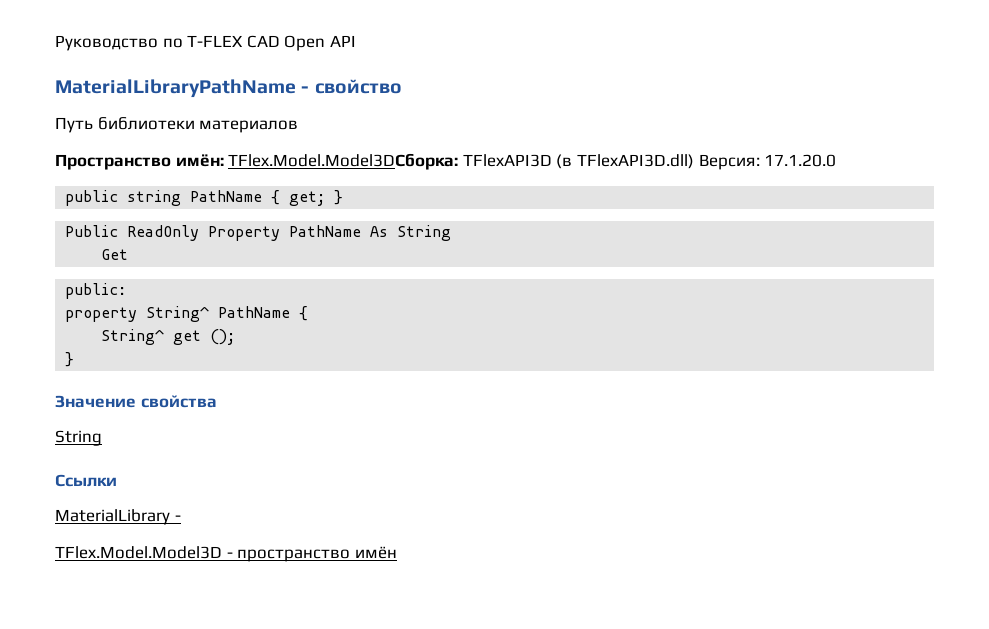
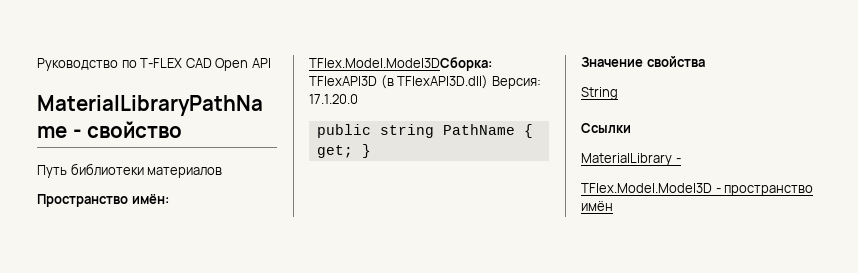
- Public ReadOnly Property PathName As String
- Get
- public:
- property String^ PathName {
- String^ get ();
- }

